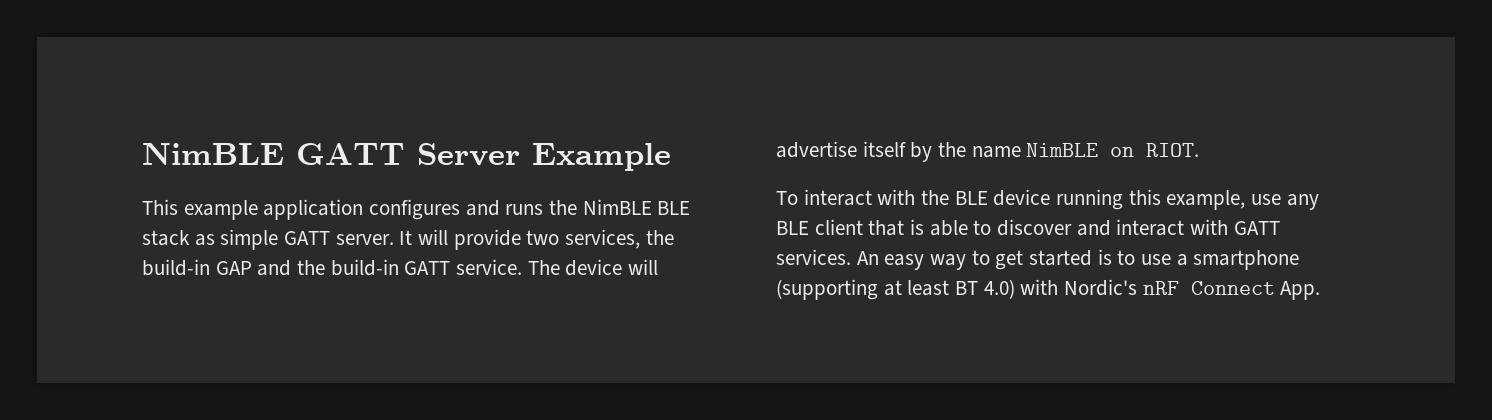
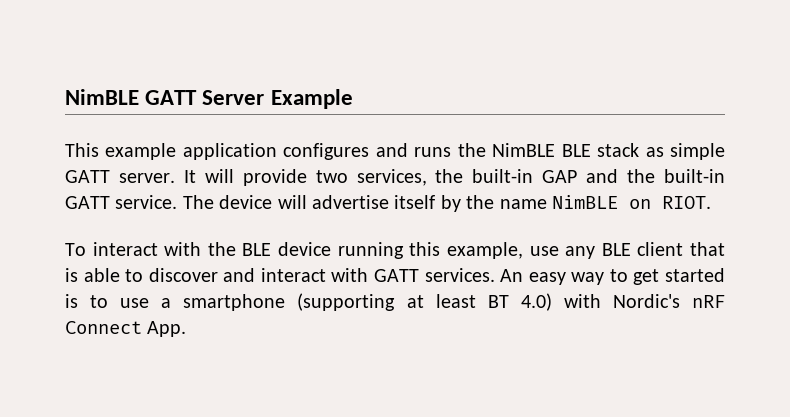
- It will provide two services, the build-in GAP and the build-in GATT service.
+ It will provide two services, the built-in GAP and the built-in GATT service.

